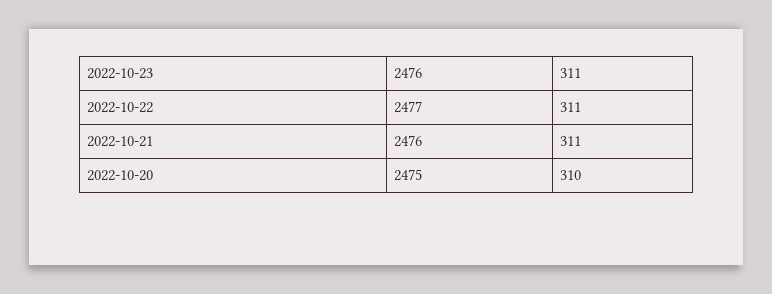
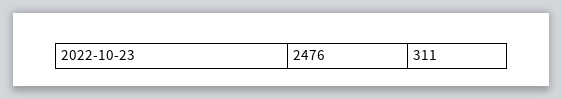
- 2022-10-22 | 2477 | 311
- 2022-10-21 | 2476 | 311
- 2022-10-20 | 2475 | 310

